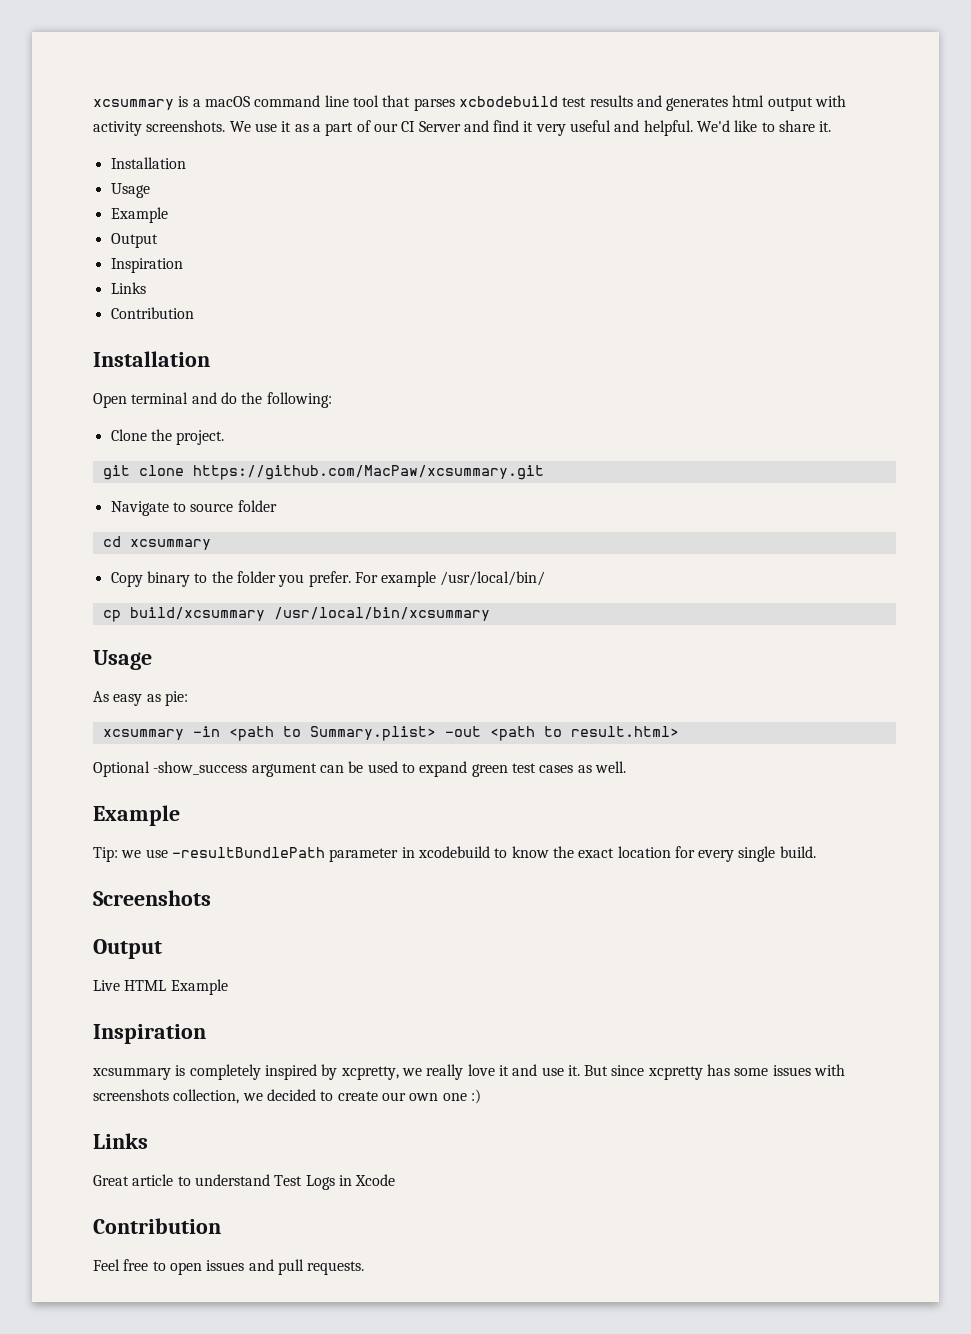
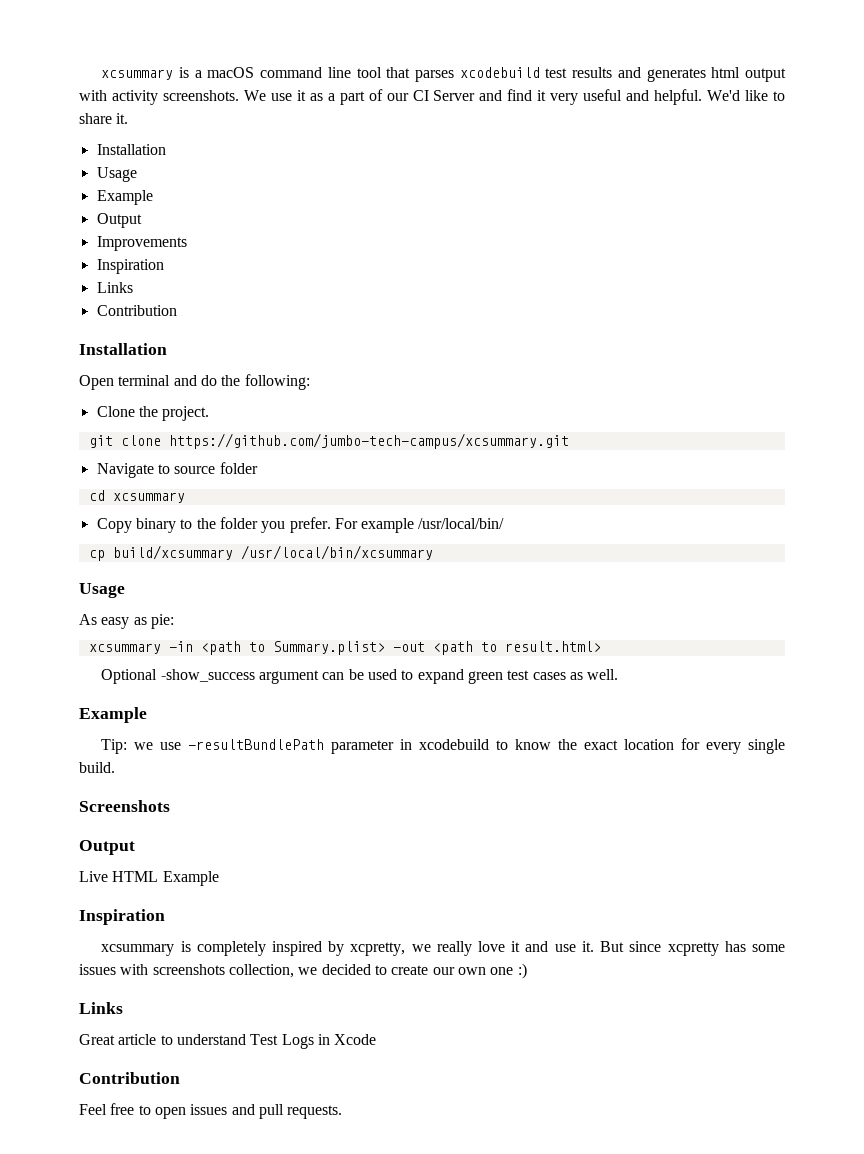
- xcsummary is a macOS command line tool that parses xcbodebuild test results and generates html output with activity screenshots.
+ xcsummary is a macOS command line tool that parses xcodebuild test results and generates html output with activity screenshots.
+ Improvements
- git clone https://github.com/MacPaw/xcsummary.git
+ git clone https://github.com/jumbo-tech-campus/xcsummary.git

